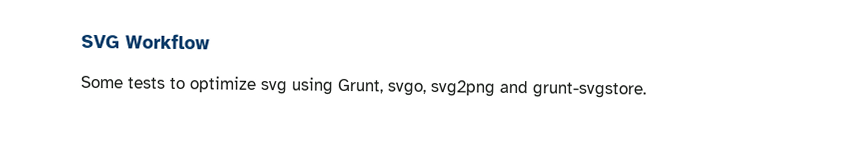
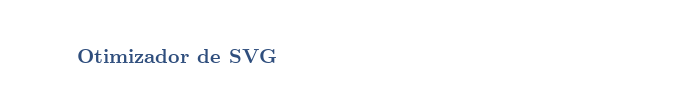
- SVG Workflow
- Some tests to optimize svg using Grunt, svgo, svg2png and grunt-svgstore.
+ Otimizador de SVG

